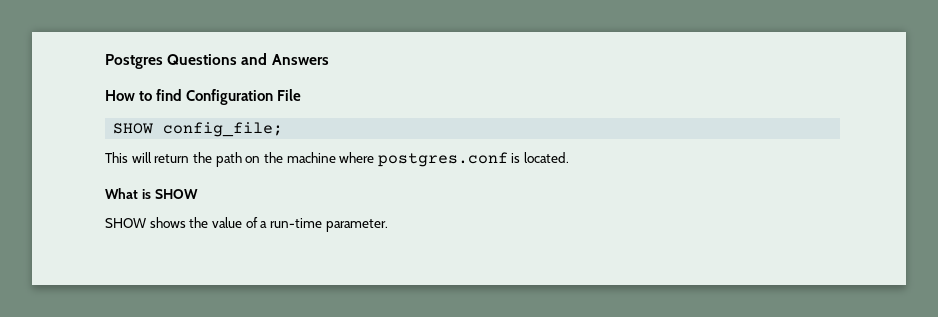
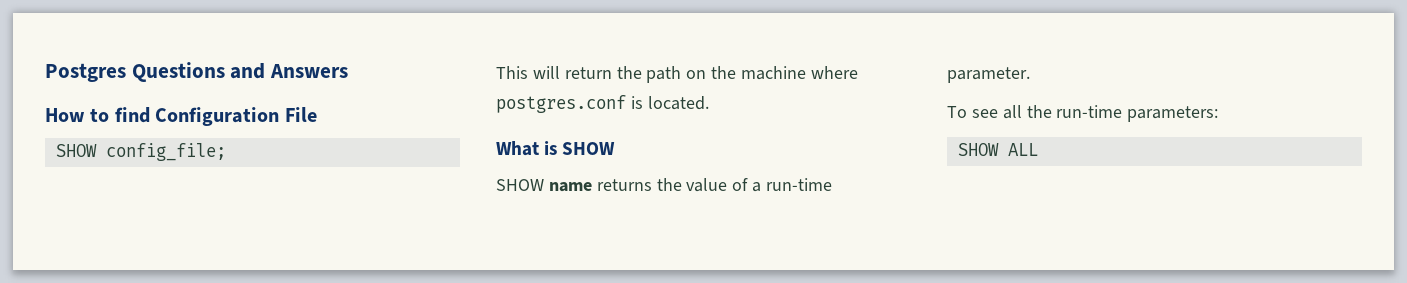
- SHOW shows the value of a run-time parameter.
+ SHOW name returns the value of a run-time parameter.
+ To see all the run-time parameters:
+ SHOW ALL

